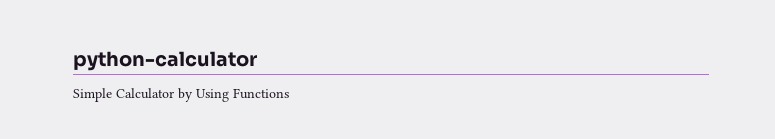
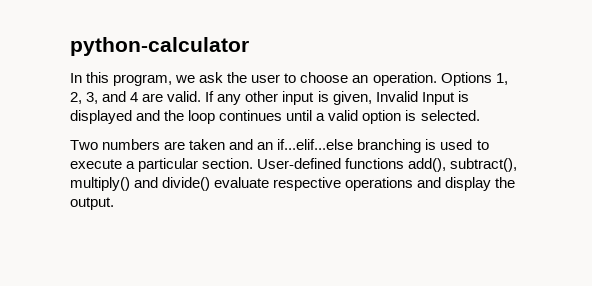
- Simple Calculator by Using Functions
+ In this program, we ask the user to choose an operation. Options 1, 2, 3, and 4 are valid. If any other input is given, Invalid Input is displayed and the loop continues until a valid option is selected.
+ Two numbers are taken and an if...elif...else branching is used to execute a particular section. User-defined functions add(), subtract(), multiply() and divide() evaluate respective operations and display the output.

